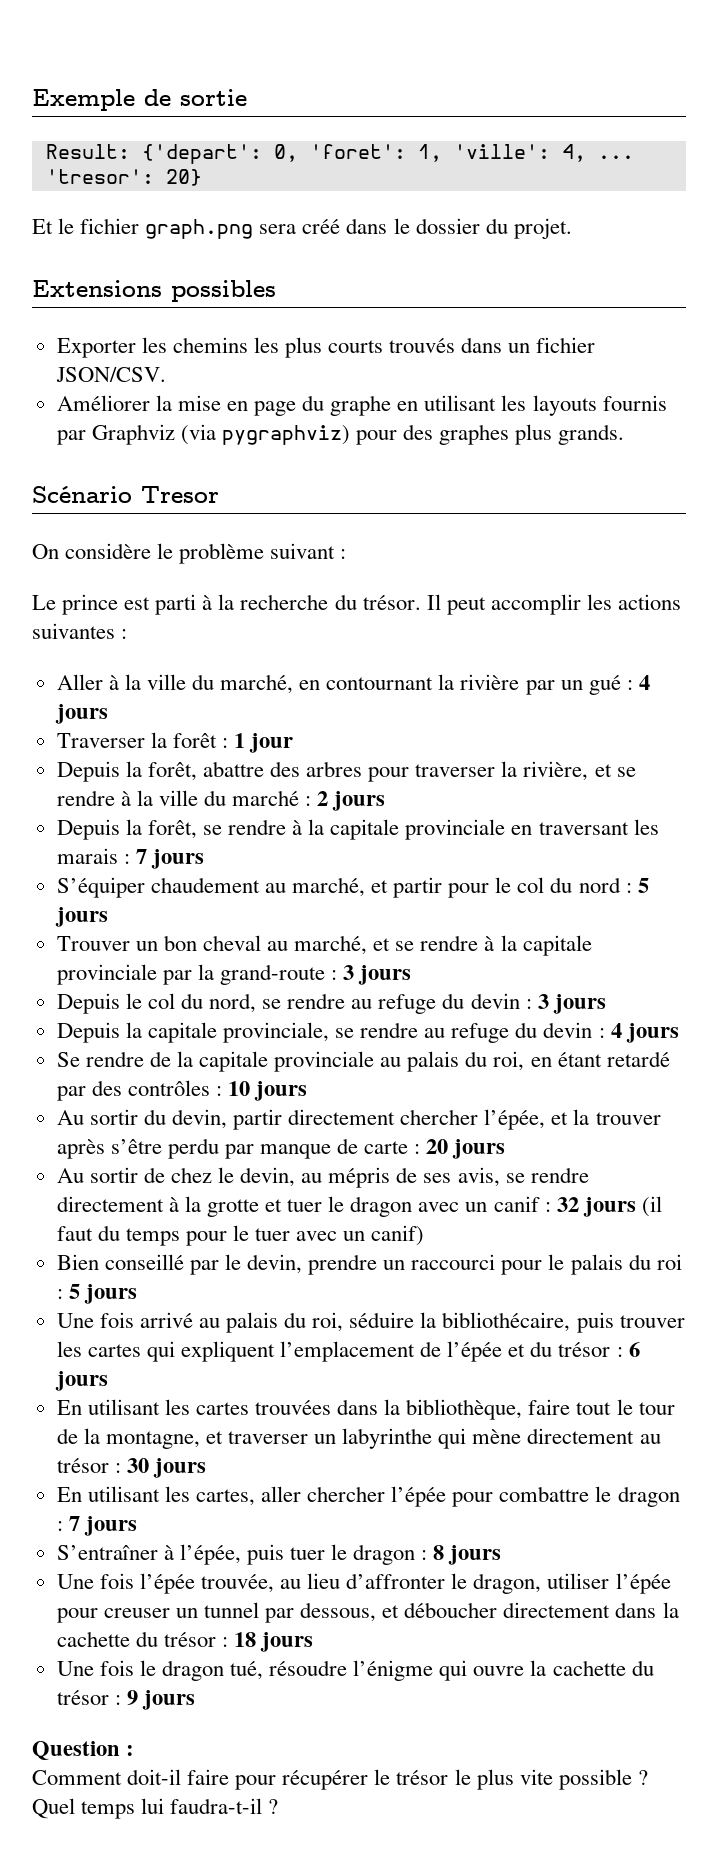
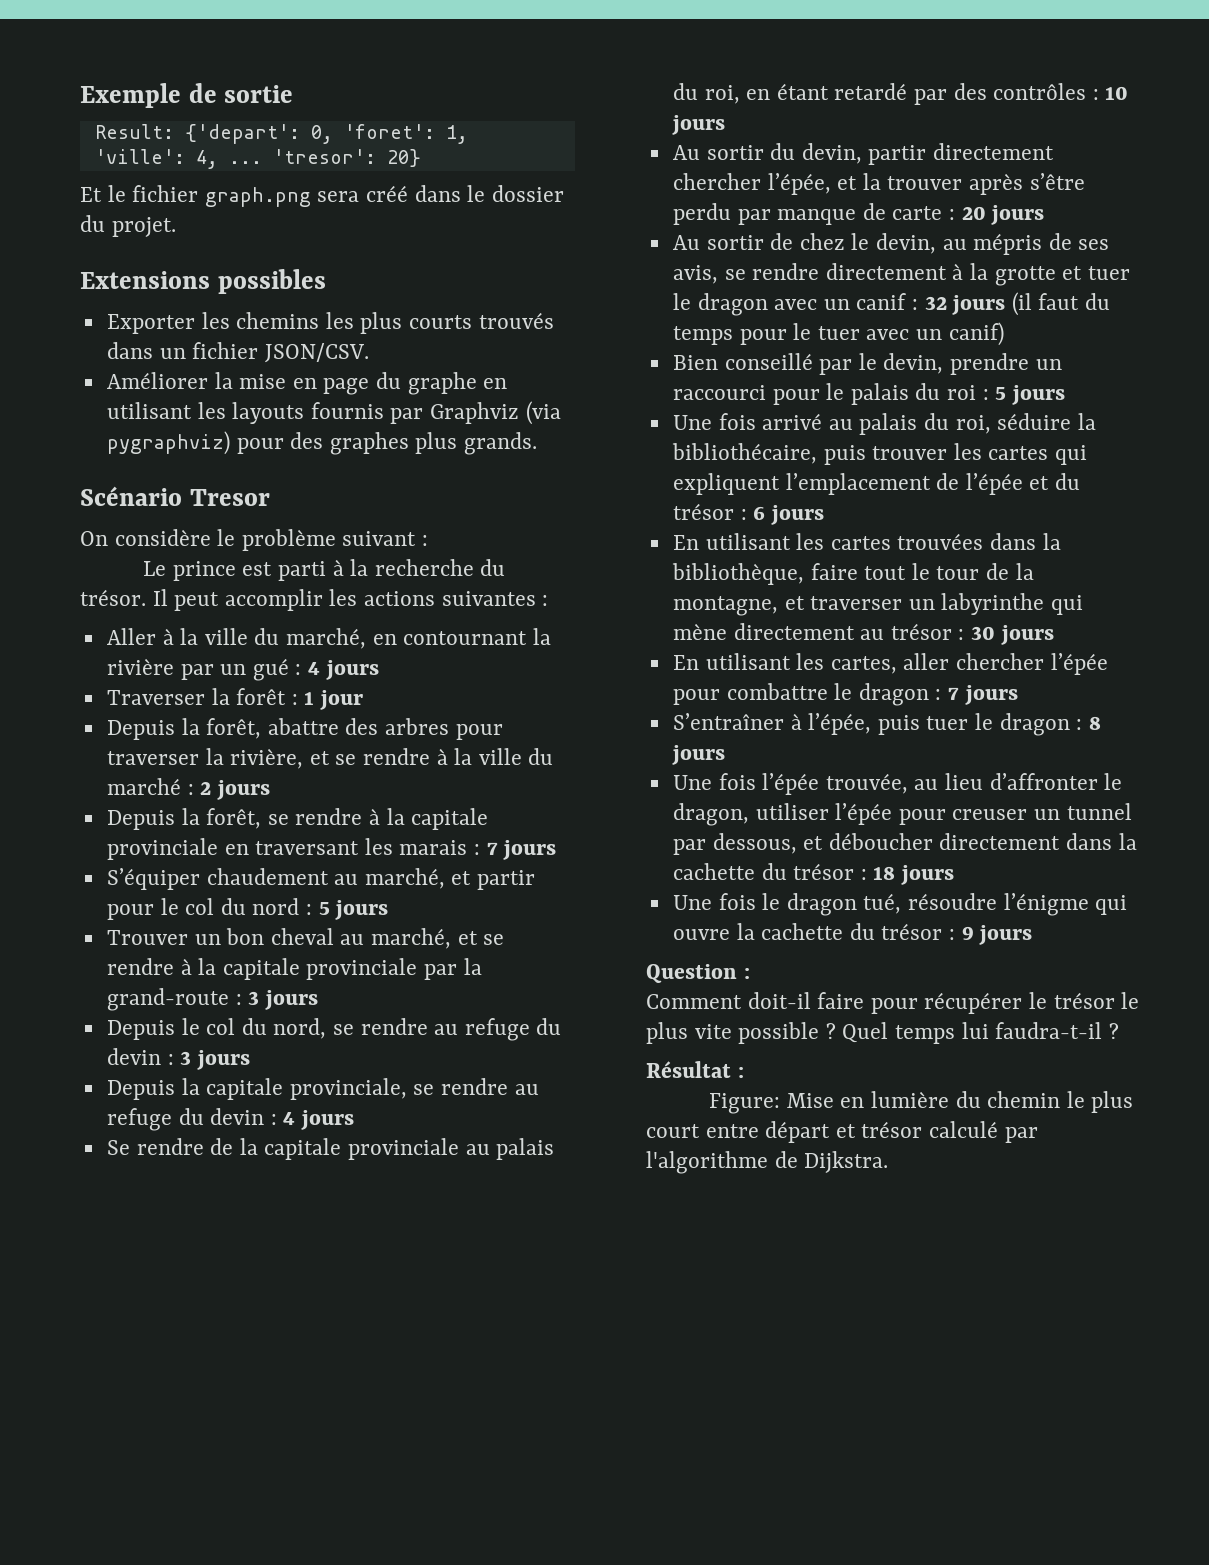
+ Résultat :
+ Figure: Mise en lumière du chemin le plus court entre départ et trésor calculé par l'algorithme de Dijkstra.

